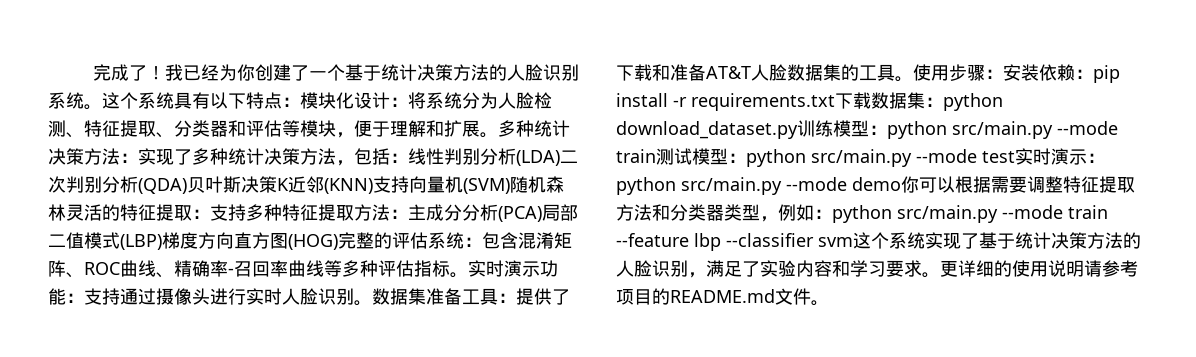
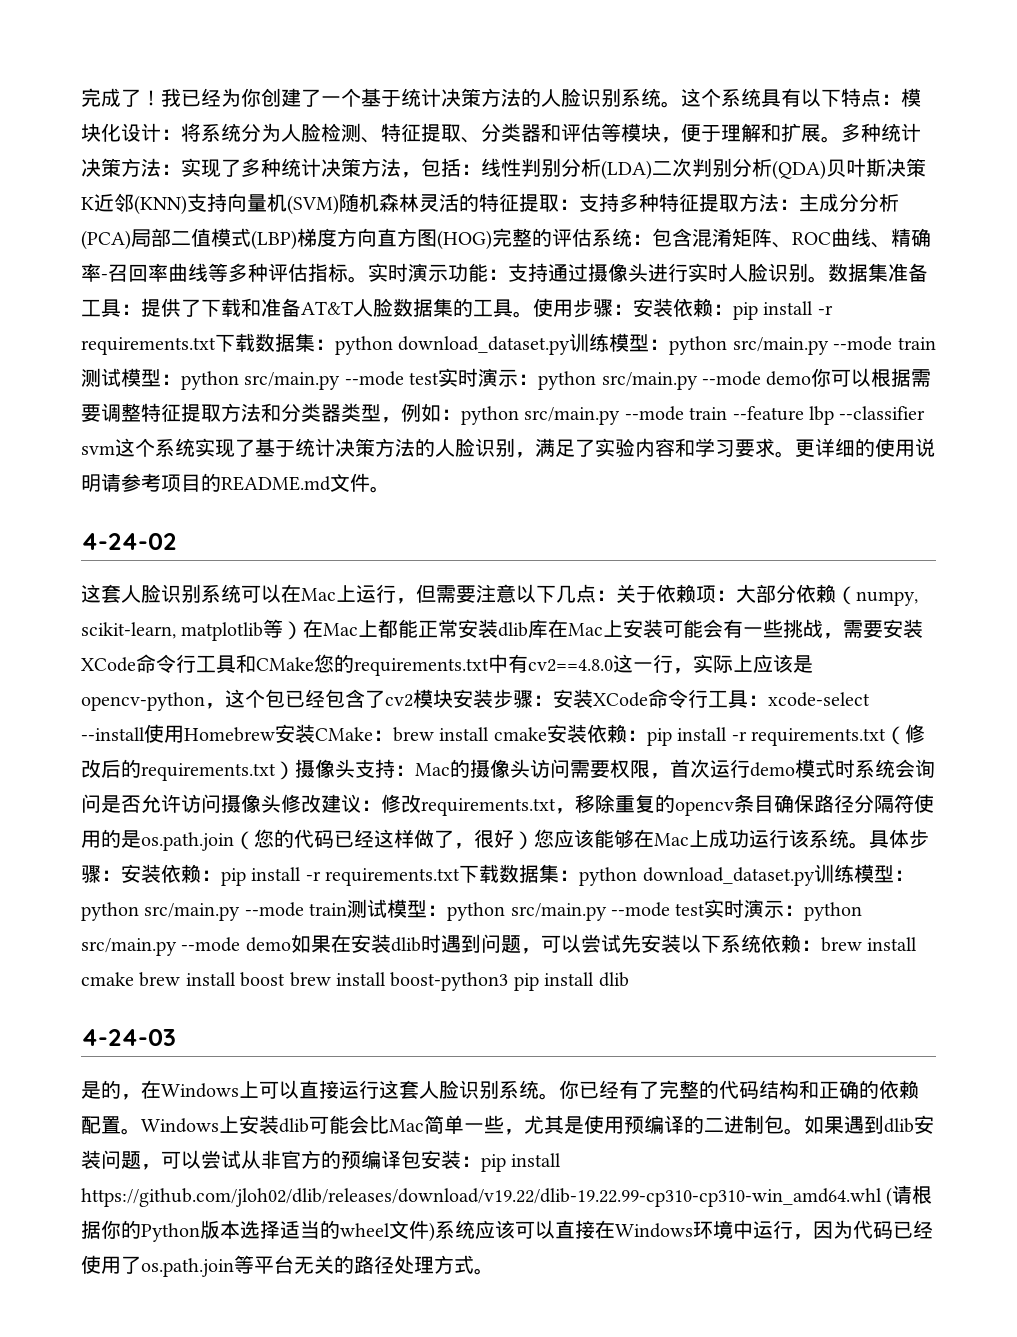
+ 4-24-02
+ 这套人脸识别系统可以在Mac上运行，但需要注意以下几点：关于依赖项：大部分依赖（numpy, scikit-learn, matplotlib等）在Mac上都能正常安装dlib库在Mac上安装可能会有一些挑战，需要安装XCode命令行工具和CMake您的requirements.txt中有cv2==4.8.0这一行，实际上应该是opencv-python，这个包已经包含了cv2模块安装步骤：安装XCode命令行工具：xcode-select --install使用Homebrew安装CMake：brew install cmake安装依赖：pip install -r requirements.txt（修改后的requirements.txt）摄像头支持：Mac的摄像头访问需要权限，首次运行demo模式时系统会询问是否允许访问摄像头修改建议：修改requirements.txt，移除重复的opencv条目确保路径分隔符使用的是os.path.join（您的代码已经这样做了，很好）您应该能够在Mac上成功运行该系统。具体步骤：安装依赖：pip install -r requirements.txt下载数据集：python download_dataset.py训练模型：python src/main.py --mode train测试模型：python src/main.py --mode test实时演示：python src/main.py --mode demo如果在安装dlib时遇到问题，可以尝试先安装以下系统依赖：brew install cmake brew install boost brew install boost-python3 pip install dlib
+ 4-24-03
+ 是的，在Windows上可以直接运行这套人脸识别系统。你已经有了完整的代码结构和正确的依赖配置。Windows上安装dlib可能会比Mac简单一些，尤其是使用预编译的二进制包。如果遇到dlib安装问题，可以尝试从非官方的预编译包安装：pip install https://github.com/jloh02/dlib/releases/download/v19.22/dlib-19.22.99-cp310-cp310-win_amd64.whl (请根据你的Python版本选择适当的wheel文件)系统应该可以直接在Windows环境中运行，因为代码已经使用了os.path.join等平台无关的路径处理方式。

